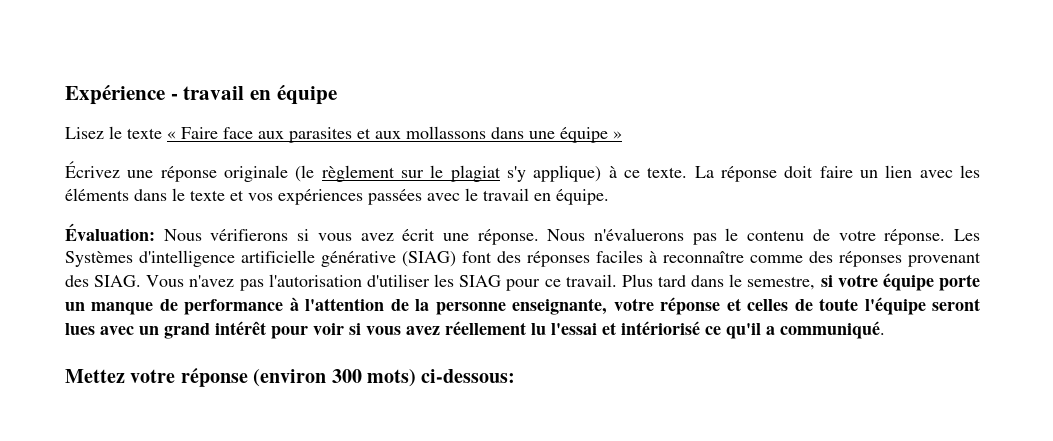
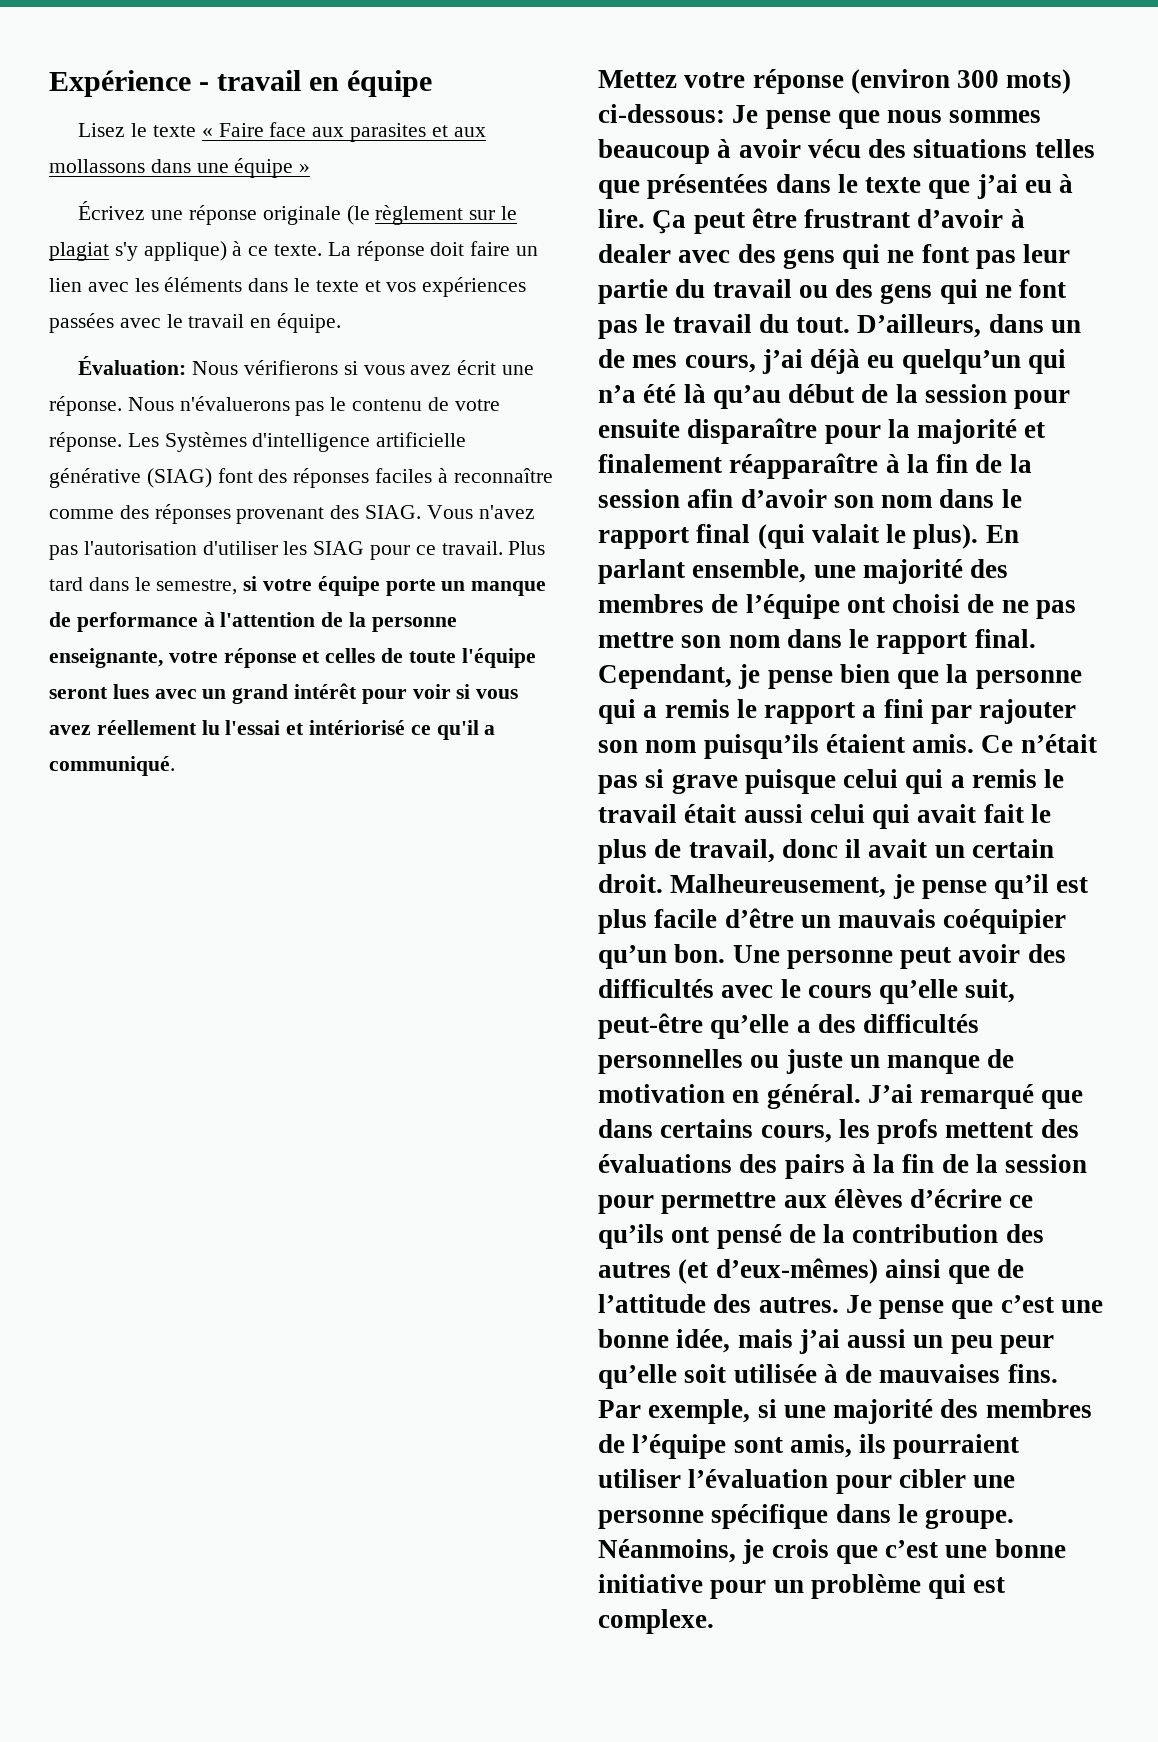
- Mettez votre réponse (environ 300 mots) ci-dessous:
+ Mettez votre réponse (environ 300 mots) ci-dessous: Je pense que nous sommes beaucoup à avoir vécu des situations telles que présentées dans le texte que j’ai eu à lire. Ça peut être frustrant d’avoir à dealer avec des gens qui ne font pas leur partie du travail ou des gens qui ne font pas le travail du tout. D’ailleurs, dans un de mes cours, j’ai déjà eu quelqu’un qui n’a été là qu’au début de la session pour ensuite disparaître pour la majorité et finalement réapparaître à la fin de la session afin d’avoir son nom dans le rapport final (qui valait le plus). En parlant ensemble, une majorité des membres de l’équipe ont choisi de ne pas mettre son nom dans le rapport final. Cependant, je pense bien que la personne qui a remis le rapport a fini par rajouter son nom puisqu’ils étaient amis. Ce n’était pas si grave puisque celui qui a remis le travail était aussi celui qui avait fait le plus de travail, donc il avait un certain droit. Malheureusement, je pense qu’il est plus facile d’être un mauvais coéquipier qu’un bon. Une personne peut avoir des difficultés avec le cours qu’elle suit, peut-être qu’elle a des difficultés personnelles ou juste un manque de motivation en général. J’ai remarqué que dans certains cours, les profs mettent des évaluations des pairs à la fin de la session pour permettre aux élèves d’écrire ce qu’ils ont pensé de la contribution des autres (et d’eux-mêmes) ainsi que de l’attitude des autres. Je pense que c’est une bonne idée, mais j’ai aussi un peu peur qu’elle soit utilisée à de mauvaises fins. Par exemple, si une majorité des membres de l’équipe sont amis, ils pourraient utiliser l’évaluation pour cibler une personne spécifique dans le groupe. Néanmoins, je crois que c’est une bonne initiative pour un problème qui est complexe.

